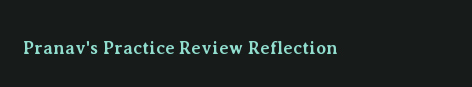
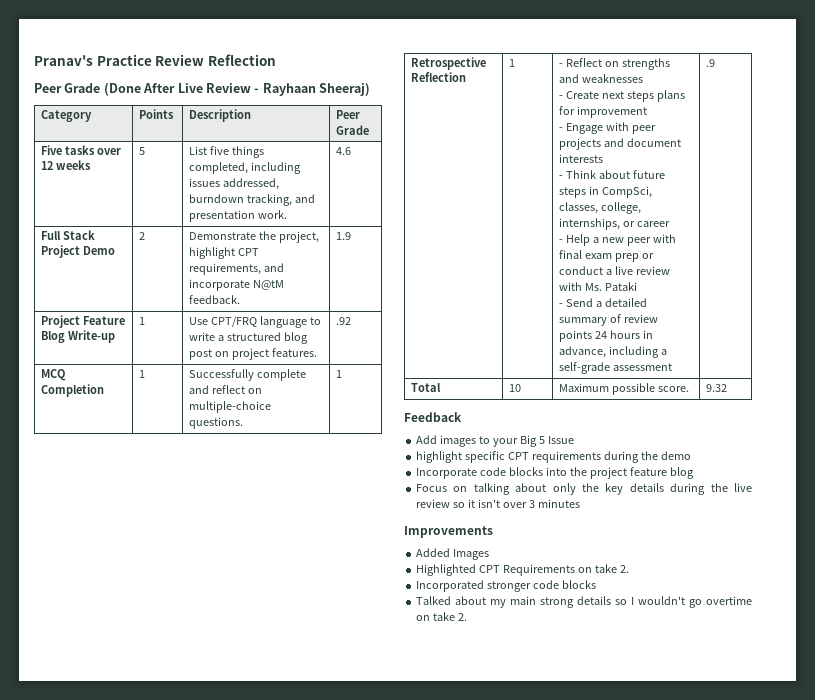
+ Peer Grade (Done After Live Review - Rayhaan Sheeraj)
+ Category | Points | Description | Peer Grade
+ Five tasks over 12 weeks | 5 | List five things completed, including issues addressed, burndown tracking, and presentation work. | 4.6
+ Full Stack Project Demo | 2 | Demonstrate the project, highlight CPT requirements, and incorporate N@tM feedback. | 1.9
+ Project Feature Blog Write-up | 1 | Use CPT/FRQ language to write a structured blog post on project features. | .92
+ MCQ Completion | 1 | Successfully complete and reflect on multiple-choice questions. | 1
+ Retrospective Reflection | 1 | - Reflect on strengths and weaknesses
+ - Create next steps plans for improvement
+ - Engage with peer projects and document interests
+ - Think about future steps in CompSci, classes, college, internships, or career
+ - Help a new peer with final exam prep or conduct a live review with Ms. Pataki
+ - Send a detailed summary of review points 24 hours in advance, including a self-grade assessment | .9
+ Total | 10 | Maximum possible score. | 9.32
+ Feedback
+ Add images to your Big 5 Issue
+ highlight specific CPT requirements during the demo
+ Incorporate code blocks into the project feature blog
+ Focus on talking about only the key details during the live review so it isn't over 3 minutes
+ Improvements
+ Added Images
+ Highlighted CPT Requirements on take 2.
+ Incorporated stronger code blocks
+ Talked about my main strong details so I wouldn't go overtime on take 2.

